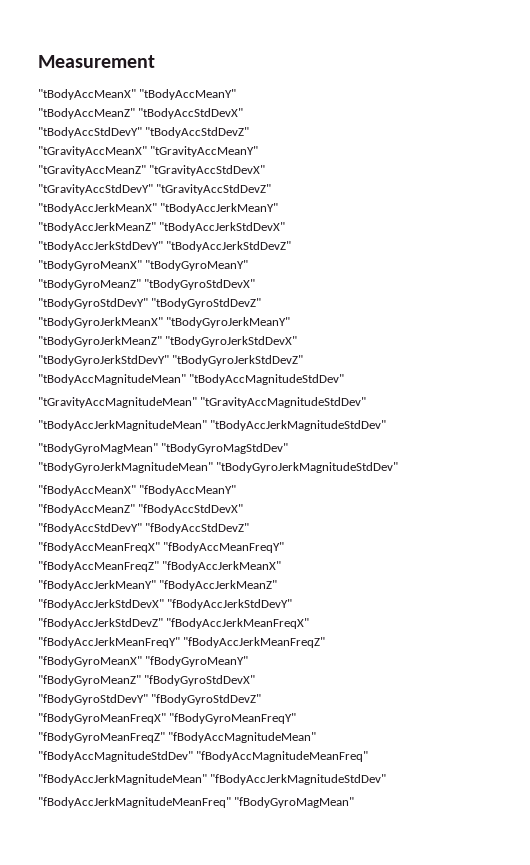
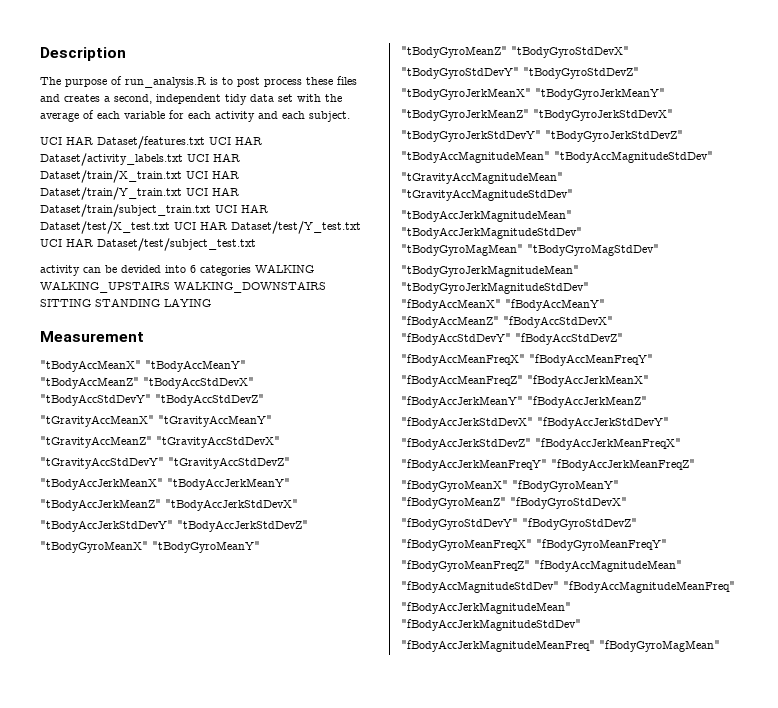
+ Description
+ The purpose of run_analysis.R is to post process these files and creates a second, independent tidy data set with the average of each variable for each activity and each subject.
+ UCI HAR Dataset/features.txt UCI HAR Dataset/activity_labels.txt UCI HAR Dataset/train/X_train.txt UCI HAR Dataset/train/Y_train.txt UCI HAR Dataset/train/subject_train.txt UCI HAR Dataset/test/X_test.txt UCI HAR Dataset/test/Y_test.txt UCI HAR Dataset/test/subject_test.txt
+ activity can be devided into 6 categories WALKING WALKING_UPSTAIRS WALKING_DOWNSTAIRS SITTING STANDING LAYING

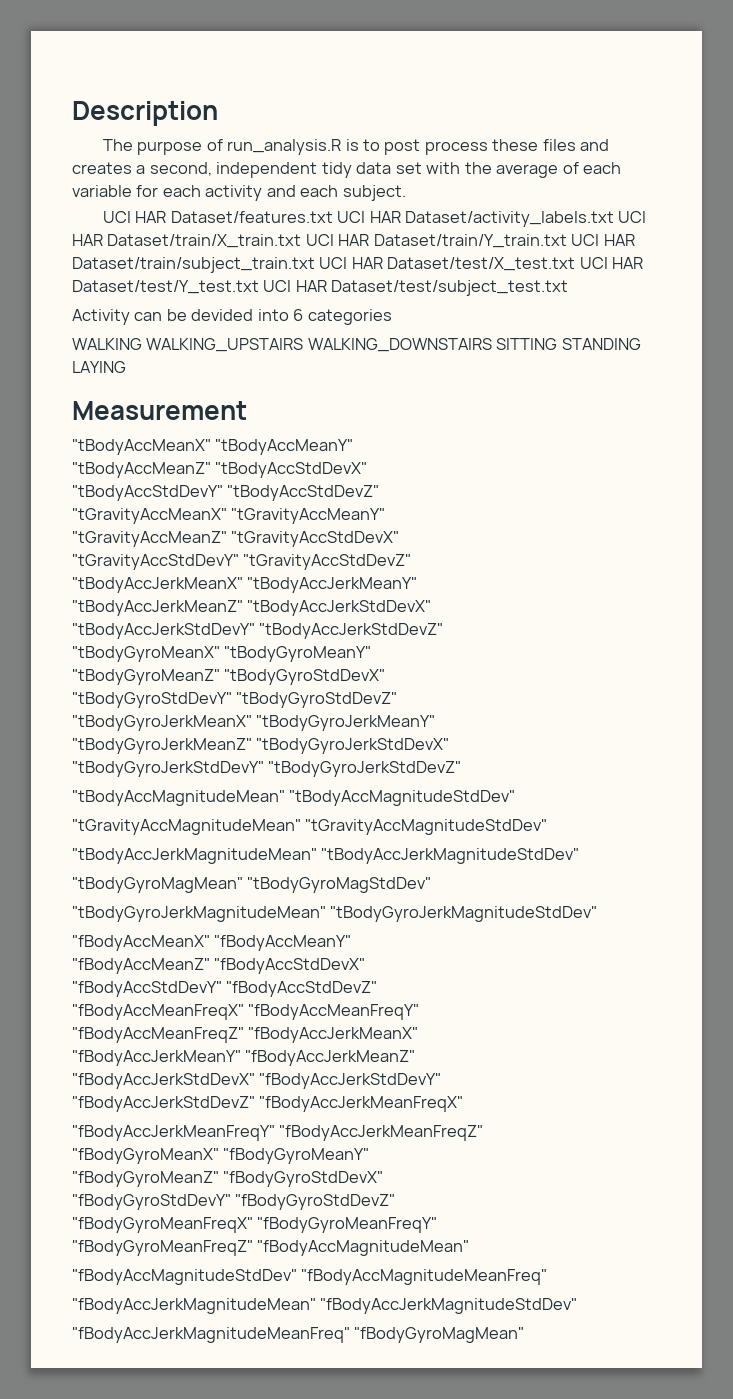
- activity can be devided into 6 categories WALKING WALKING_UPSTAIRS WALKING_DOWNSTAIRS SITTING STANDING LAYING
+ Activity can be devided into 6 categories
+ WALKING WALKING_UPSTAIRS WALKING_DOWNSTAIRS SITTING STANDING LAYING

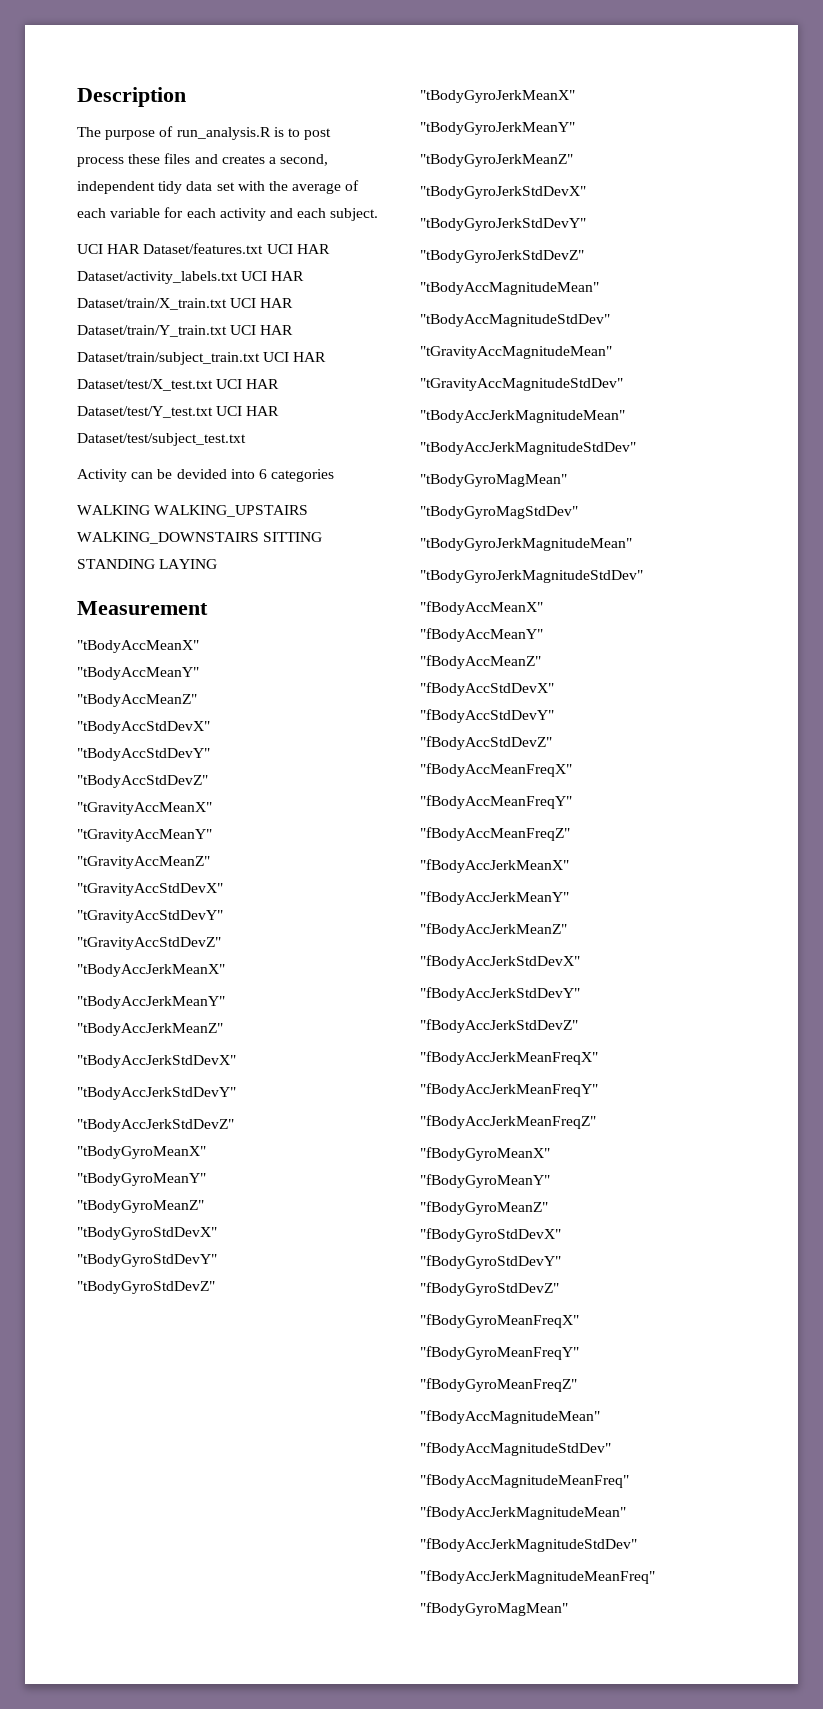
- "tBodyAccMeanX" "tBodyAccMeanY"
+ "tBodyAccMeanX"
+ "tBodyAccMeanY"
- "tBodyAccMeanZ" "tBodyAccStdDevX"
+ "tBodyAccMeanZ"
+ "tBodyAccStdDevX"
- "tBodyAccStdDevY" "tBodyAccStdDevZ"
+ "tBodyAccStdDevY"
+ "tBodyAccStdDevZ"
- "tGravityAccMeanX" "tGravityAccMeanY"
+ "tGravityAccMeanX"
+ "tGravityAccMeanY"
- "tGravityAccMeanZ" "tGravityAccStdDevX"
+ "tGravityAccMeanZ"
+ "tGravityAccStdDevX"
- "tGravityAccStdDevY" "tGravityAccStdDevZ"
+ "tGravityAccStdDevY"
+ "tGravityAccStdDevZ"
- "tBodyAccJerkMeanX" "tBodyAccJerkMeanY"
+ "tBodyAccJerkMeanX"
+ "tBodyAccJerkMeanY"
- "tBodyAccJerkMeanZ" "tBodyAccJerkStdDevX"
+ "tBodyAccJerkMeanZ"
+ "tBodyAccJerkStdDevX"
- "tBodyAccJerkStdDevY" "tBodyAccJerkStdDevZ"
+ "tBodyAccJerkStdDevY"
+ "tBodyAccJerkStdDevZ"
- "tBodyGyroMeanX" "tBodyGyroMeanY"
+ "tBodyGyroMeanX"
+ "tBodyGyroMeanY"
- "tBodyGyroMeanZ" "tBodyGyroStdDevX"
+ "tBodyGyroMeanZ"
+ "tBodyGyroStdDevX"
- "tBodyGyroStdDevY" "tBodyGyroStdDevZ"
+ "tBodyGyroStdDevY"
+ "tBodyGyroStdDevZ"
- "tBodyGyroJerkMeanX" "tBodyGyroJerkMeanY"
+ "tBodyGyroJerkMeanX"
+ "tBodyGyroJerkMeanY"
- "tBodyGyroJerkMeanZ" "tBodyGyroJerkStdDevX"
+ "tBodyGyroJerkMeanZ"
+ "tBodyGyroJerkStdDevX"
- "tBodyGyroJerkStdDevY" "tBodyGyroJerkStdDevZ"
+ "tBodyGyroJerkStdDevY"
+ "tBodyGyroJerkStdDevZ"
- "tBodyAccMagnitudeMean" "tBodyAccMagnitudeStdDev"
+ "tBodyAccMagnitudeMean"
+ "tBodyAccMagnitudeStdDev"
- "tGravityAccMagnitudeMean" "tGravityAccMagnitudeStdDev"
+ "tGravityAccMagnitudeMean"
+ "tGravityAccMagnitudeStdDev"
- "tBodyAccJerkMagnitudeMean" "tBodyAccJerkMagnitudeStdDev"
+ "tBodyAccJerkMagnitudeMean"
+ "tBodyAccJerkMagnitudeStdDev"
- "tBodyGyroMagMean" "tBodyGyroMagStdDev"
+ "tBodyGyroMagMean"
+ "tBodyGyroMagStdDev"
- "tBodyGyroJerkMagnitudeMean" "tBodyGyroJerkMagnitudeStdDev"
+ "tBodyGyroJerkMagnitudeMean"
+ "tBodyGyroJerkMagnitudeStdDev"
- "fBodyAccMeanX" "fBodyAccMeanY"
+ "fBodyAccMeanX"
+ "fBodyAccMeanY"
- "fBodyAccMeanZ" "fBodyAccStdDevX"
+ "fBodyAccMeanZ"
+ "fBodyAccStdDevX"
- "fBodyAccStdDevY" "fBodyAccStdDevZ"
+ "fBodyAccStdDevY"
+ "fBodyAccStdDevZ"
- "fBodyAccMeanFreqX" "fBodyAccMeanFreqY"
+ "fBodyAccMeanFreqX"
+ "fBodyAccMeanFreqY"
- "fBodyAccMeanFreqZ" "fBodyAccJerkMeanX"
+ "fBodyAccMeanFreqZ"
+ "fBodyAccJerkMeanX"
- "fBodyAccJerkMeanY" "fBodyAccJerkMeanZ"
+ "fBodyAccJerkMeanY"
+ "fBodyAccJerkMeanZ"
- "fBodyAccJerkStdDevX" "fBodyAccJerkStdDevY"
+ "fBodyAccJerkStdDevX"
+ "fBodyAccJerkStdDevY"
- "fBodyAccJerkStdDevZ" "fBodyAccJerkMeanFreqX"
+ "fBodyAccJerkStdDevZ"
+ "fBodyAccJerkMeanFreqX"
- "fBodyAccJerkMeanFreqY" "fBodyAccJerkMeanFreqZ"
+ "fBodyAccJerkMeanFreqY"
+ "fBodyAccJerkMeanFreqZ"
- "fBodyGyroMeanX" "fBodyGyroMeanY"
+ "fBodyGyroMeanX"
+ "fBodyGyroMeanY"
- "fBodyGyroMeanZ" "fBodyGyroStdDevX"
+ "fBodyGyroMeanZ"
+ "fBodyGyroStdDevX"
- "fBodyGyroStdDevY" "fBodyGyroStdDevZ"
+ "fBodyGyroStdDevY"
+ "fBodyGyroStdDevZ"
- "fBodyGyroMeanFreqX" "fBodyGyroMeanFreqY"
+ "fBodyGyroMeanFreqX"
+ "fBodyGyroMeanFreqY"
- "fBodyGyroMeanFreqZ" "fBodyAccMagnitudeMean"
+ "fBodyGyroMeanFreqZ"
+ "fBodyAccMagnitudeMean"
- "fBodyAccMagnitudeStdDev" "fBodyAccMagnitudeMeanFreq"
+ "fBodyAccMagnitudeStdDev"
+ "fBodyAccMagnitudeMeanFreq"
- "fBodyAccJerkMagnitudeMean" "fBodyAccJerkMagnitudeStdDev"
+ "fBodyAccJerkMagnitudeMean"
+ "fBodyAccJerkMagnitudeStdDev"
- "fBodyAccJerkMagnitudeMeanFreq" "fBodyGyroMagMean"
+ "fBodyAccJerkMagnitudeMeanFreq"
+ "fBodyGyroMagMean"

